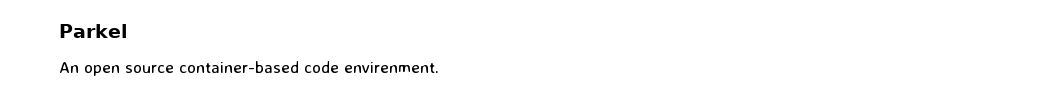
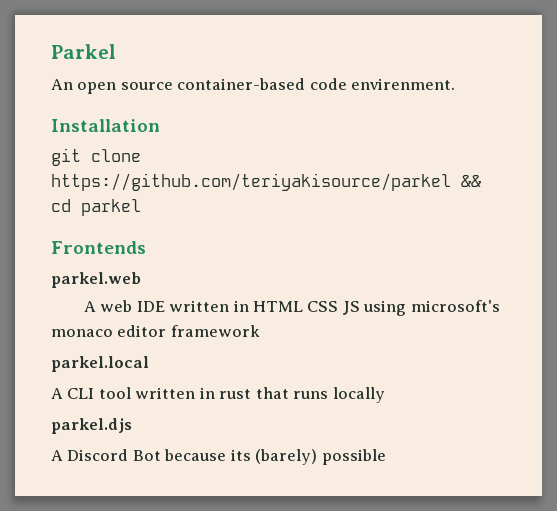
+ Installation
+ git clone https://github.com/teriyakisource/parkel && cd parkel
+ Frontends
+ parkel.web
+ A web IDE written in HTML CSS JS using microsoft's monaco editor framework
+ parkel.local
+ A CLI tool written in rust that runs locally
+ parkel.djs
+ A Discord Bot because its (barely) possible

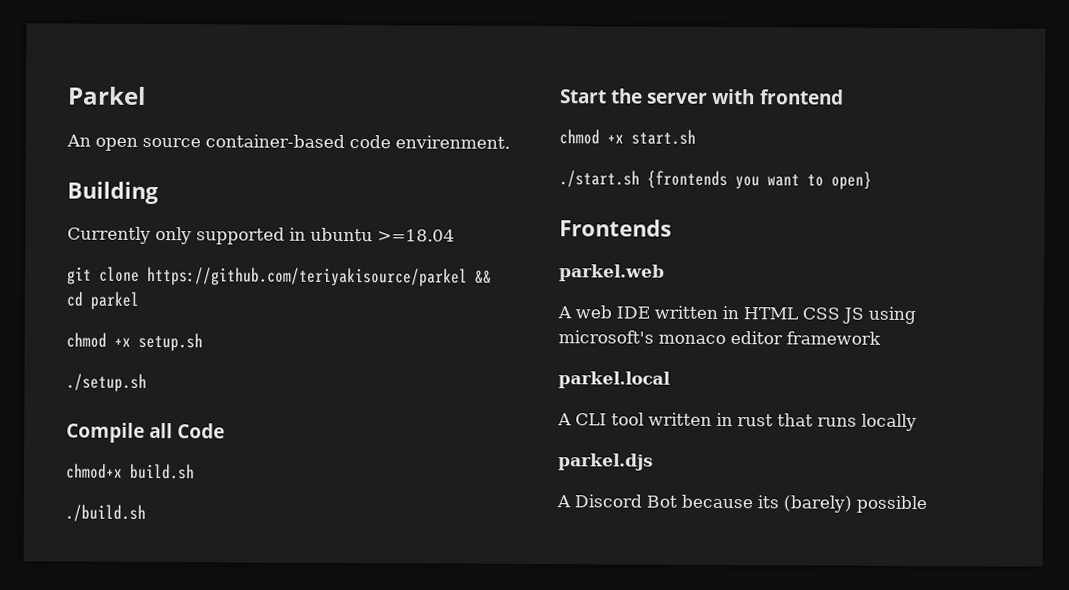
- Installation
+ Building
+ Currently only supported in ubuntu >=18.04
+ chmod +x setup.sh
+ ./setup.sh
+ Compile all Code
+ chmod+x build.sh
+ ./build.sh
+ Start the server with frontend
+ chmod +x start.sh
+ ./start.sh {frontends you want to open}

